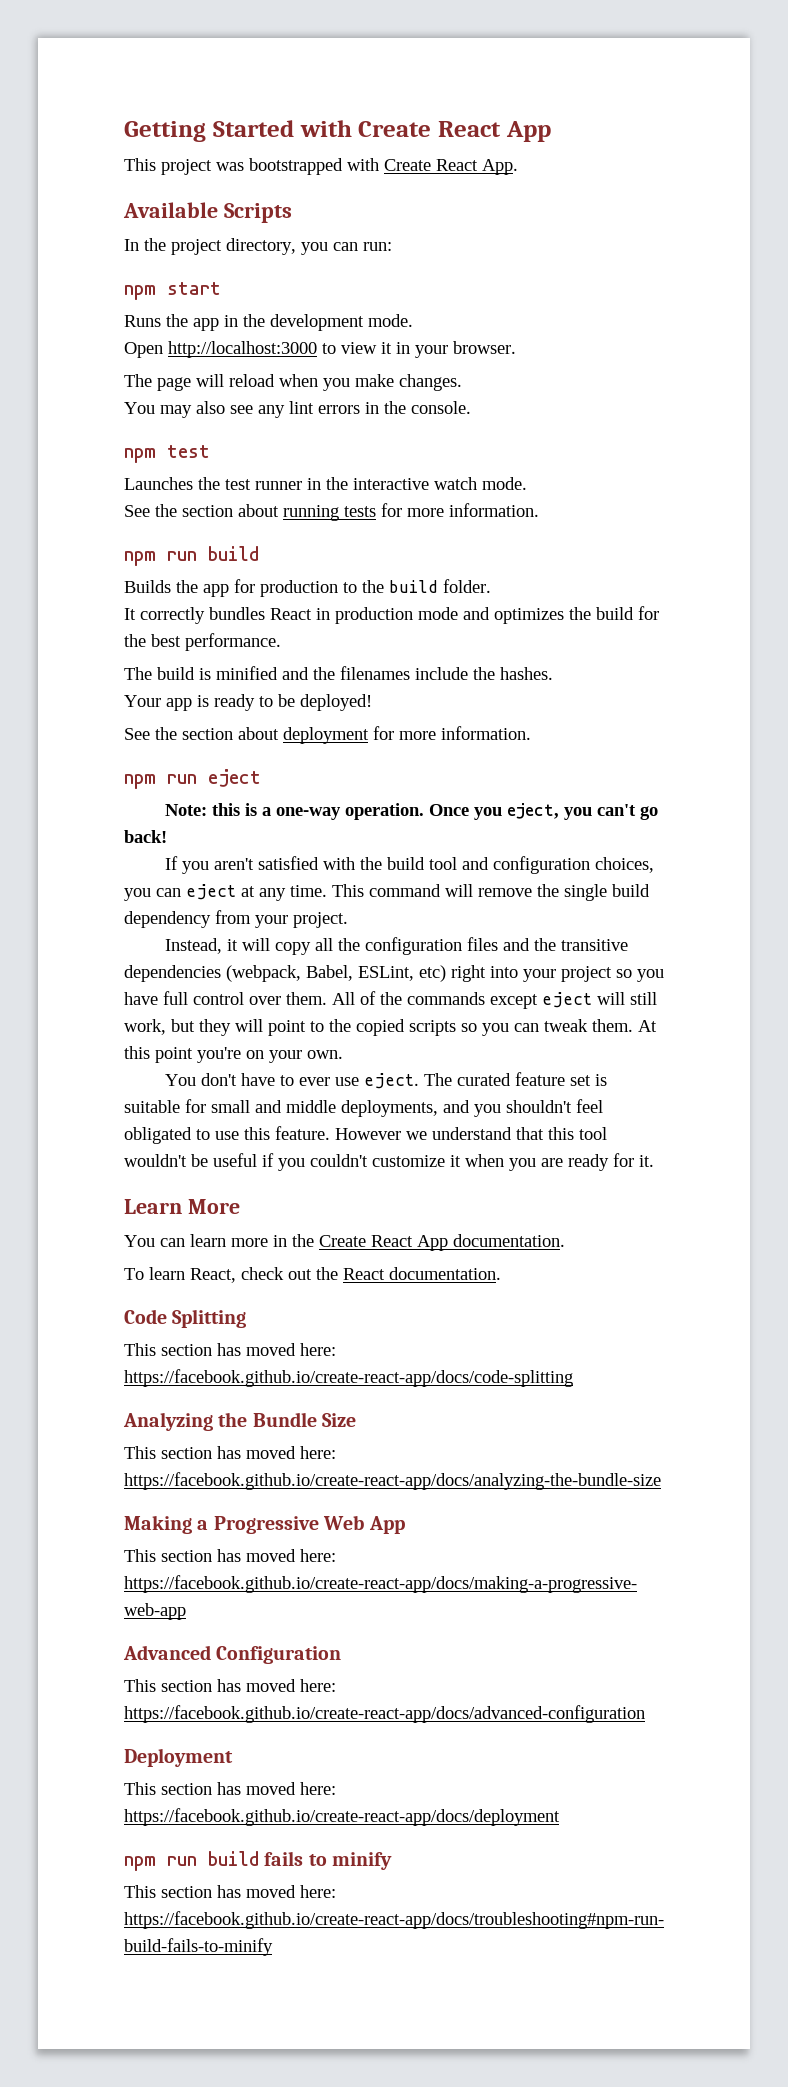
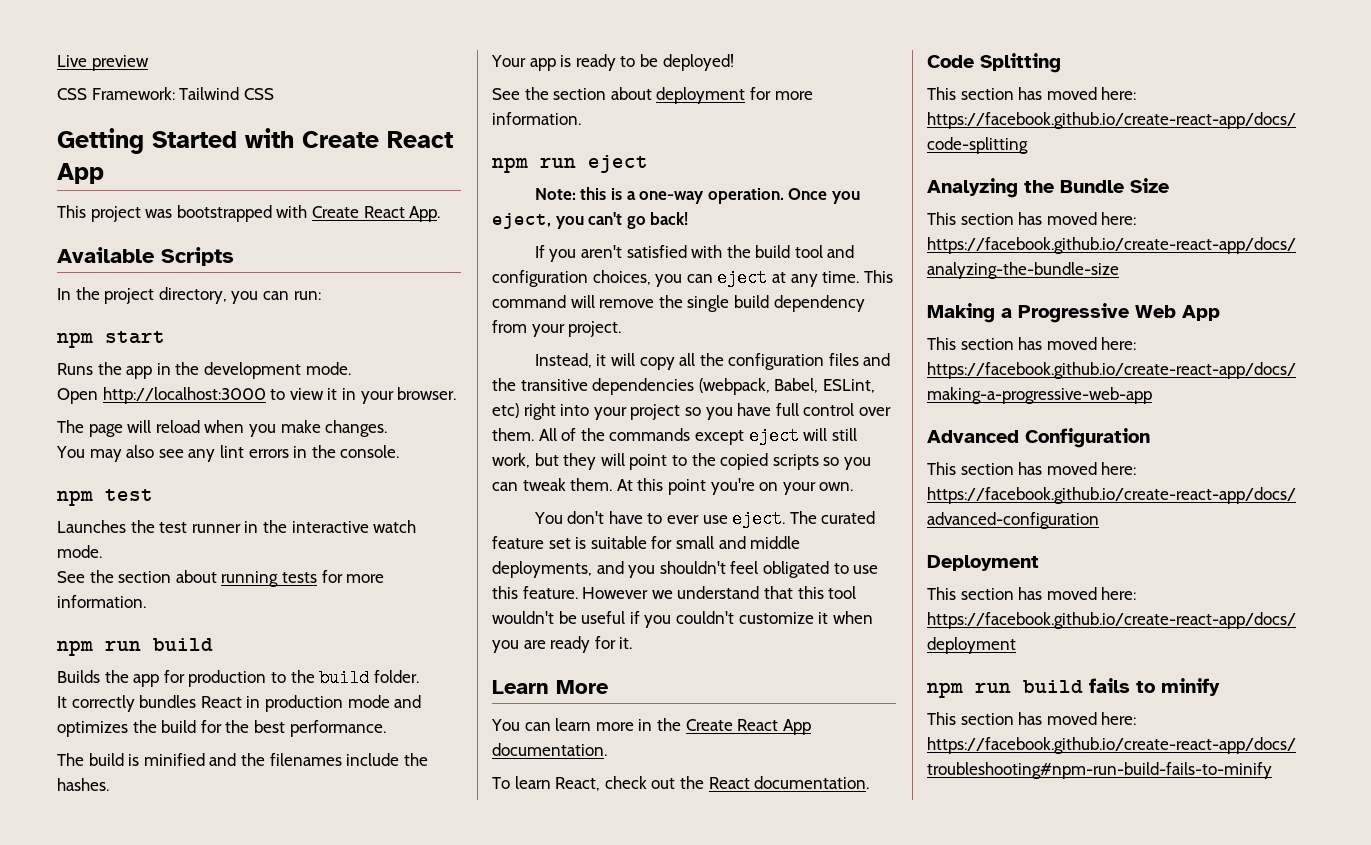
+ Live preview
+ CSS Framework: Tailwind CSS

